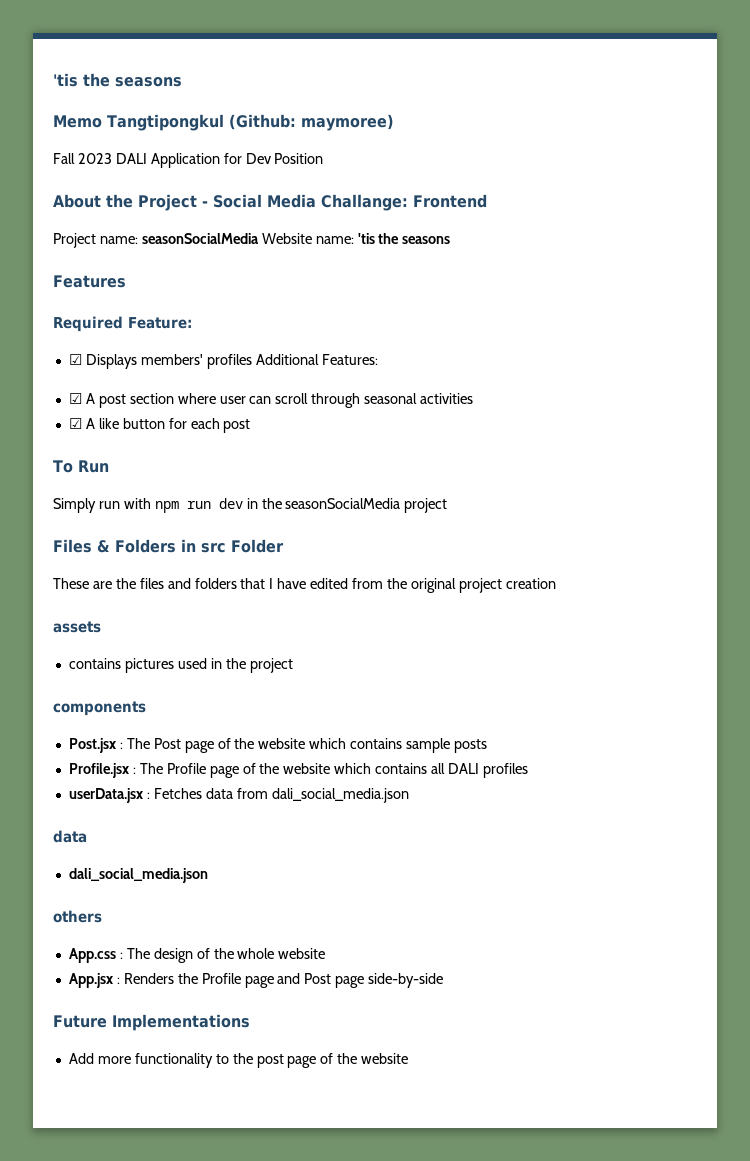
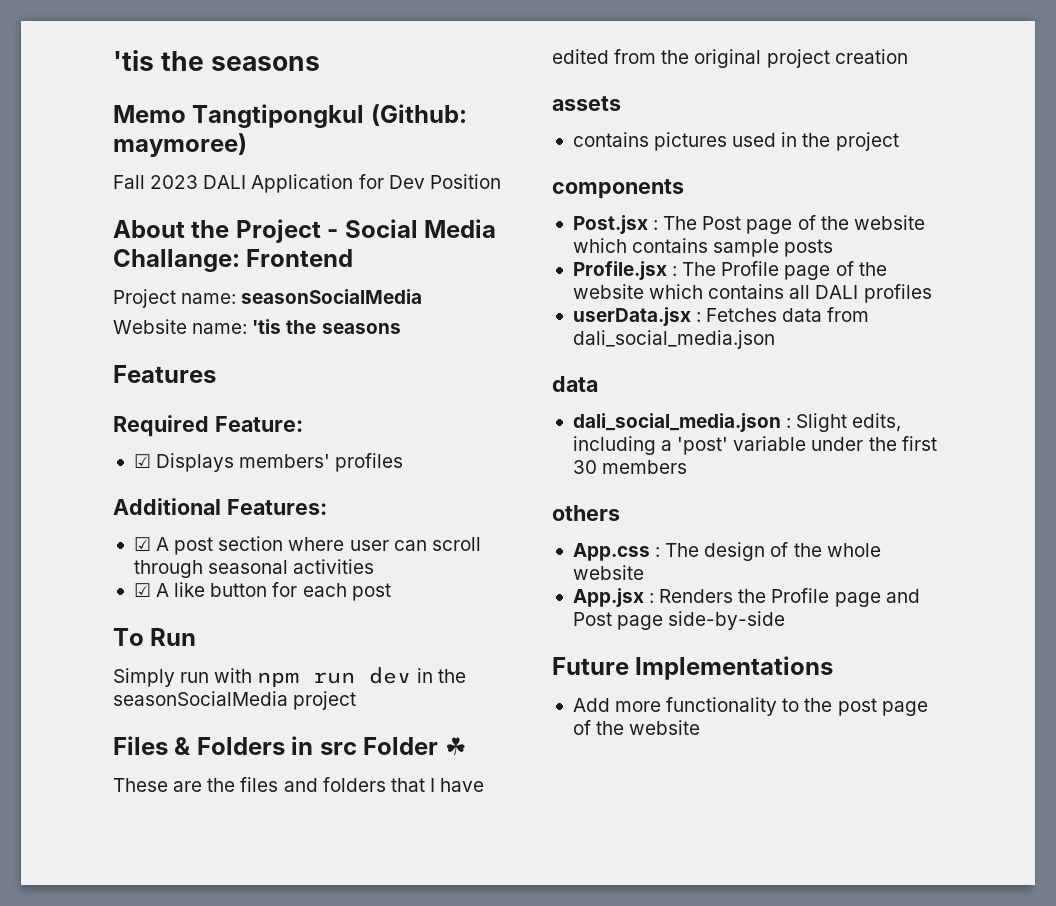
- Project name: seasonSocialMedia Website name: 'tis the seasons
+ Project name: seasonSocialMedia
+ Website name: 'tis the seasons
- ☑ Displays members' profiles Additional Features:
+ ☑ Displays members' profiles
+ Additional Features:
- Files & Folders in src Folder
+ Files & Folders in src Folder ☘
  userData.jsx : Fetches data from dali_social_media.json
  data
- dali_social_media.json
+ dali_social_media.json : Slight edits, including a 'post' variable under the first 30 members

